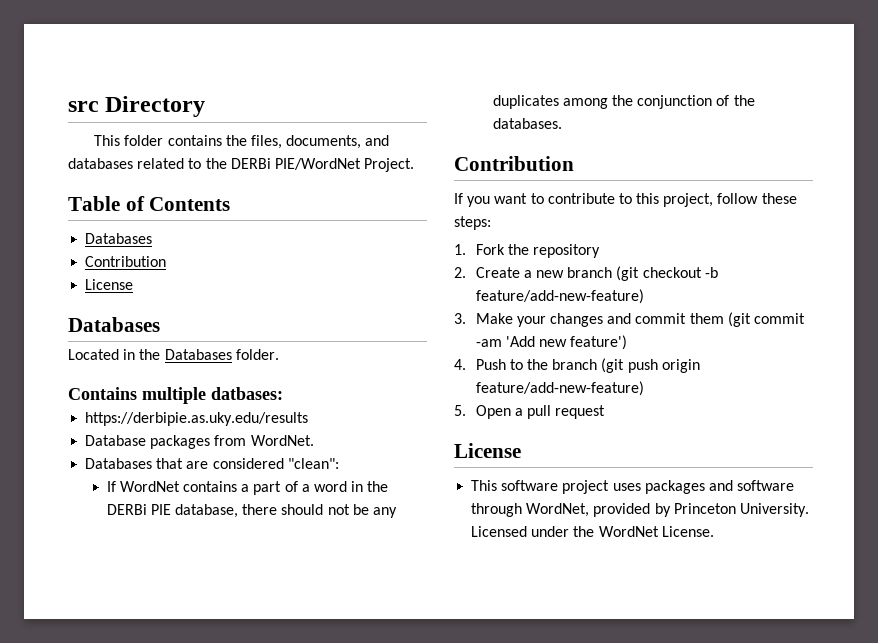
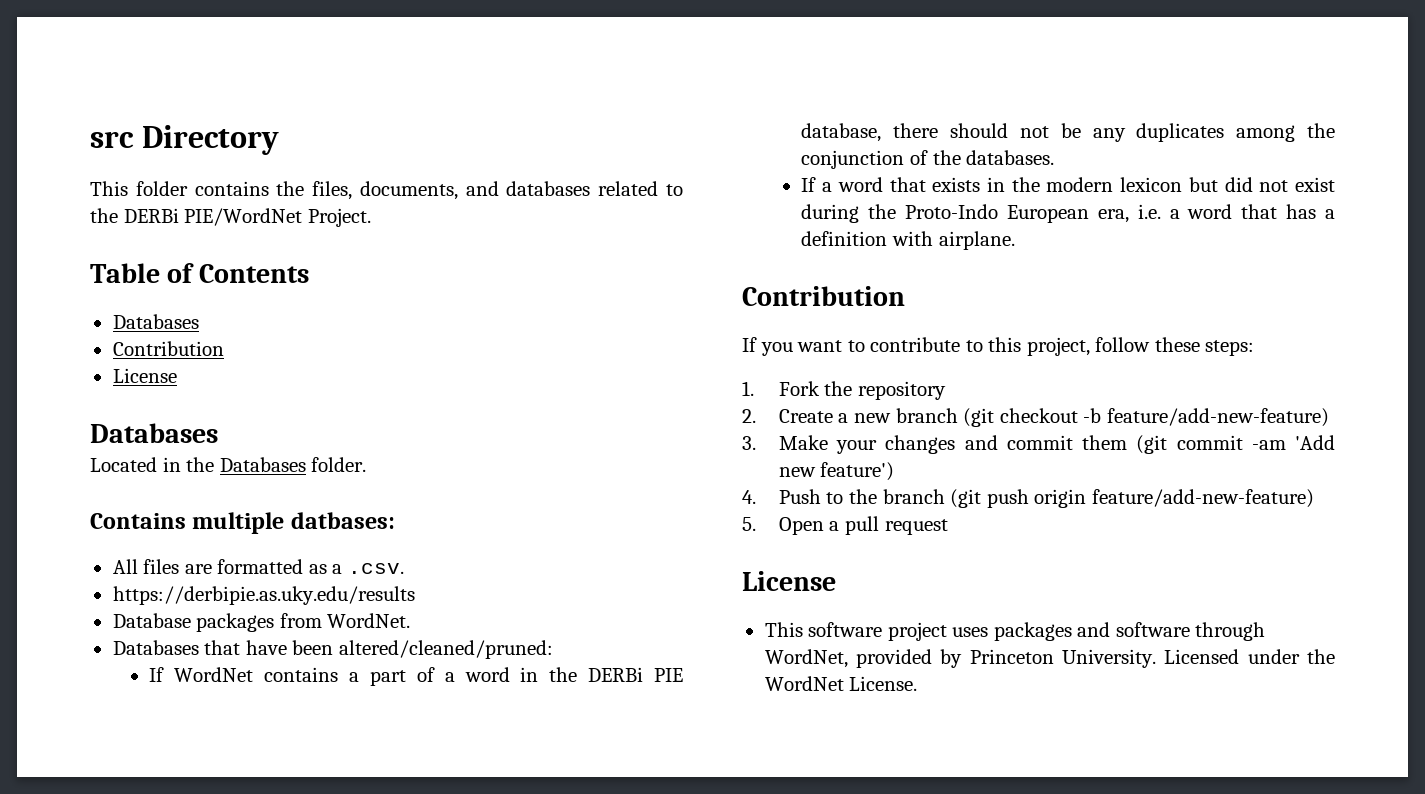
+ All files are formatted as a .csv.
- Databases that are considered "clean":
+ Databases that have been altered/cleaned/pruned:
+ If a word that exists in the modern lexicon but did not exist during the Proto-Indo European era, i.e. a word that has a definition with airplane.

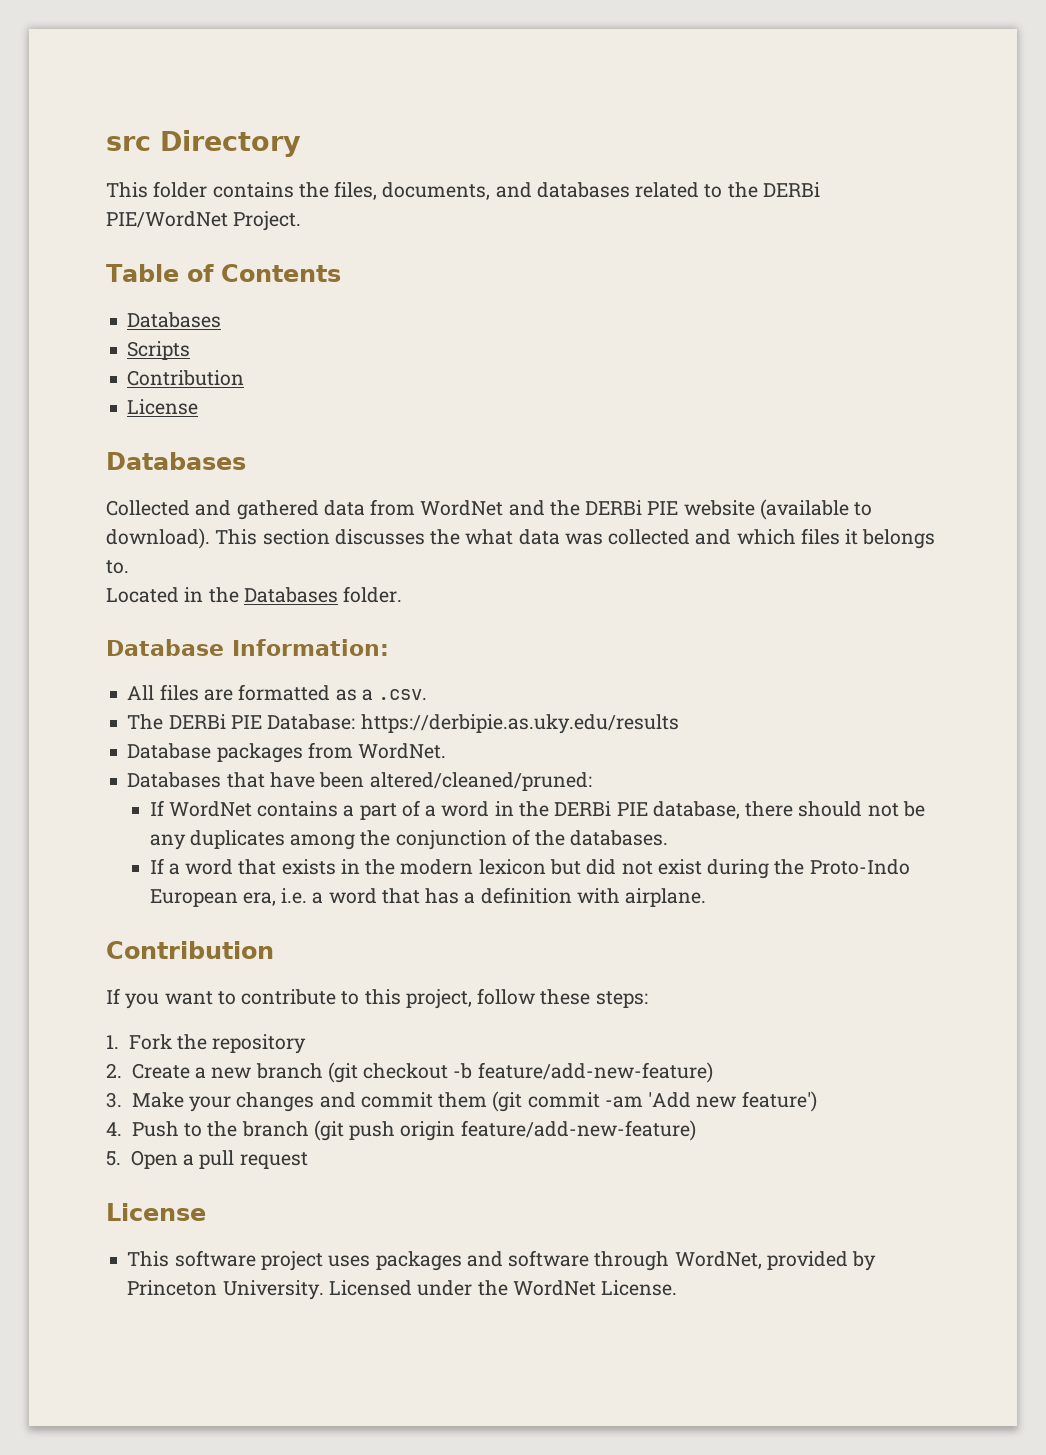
+ Scripts
+ Collected and gathered data from WordNet and the DERBi PIE website (available to download). This section discusses the what data was collected and which files it belongs to.
- Contains multiple datbases:
+ Database Information:
- https://derbipie.as.uky.edu/results
+ The DERBi PIE Database: https://derbipie.as.uky.edu/results

